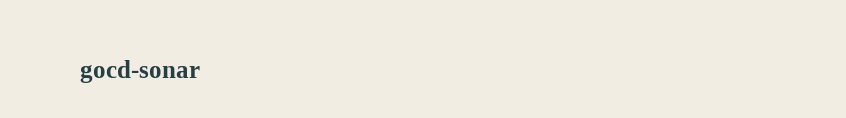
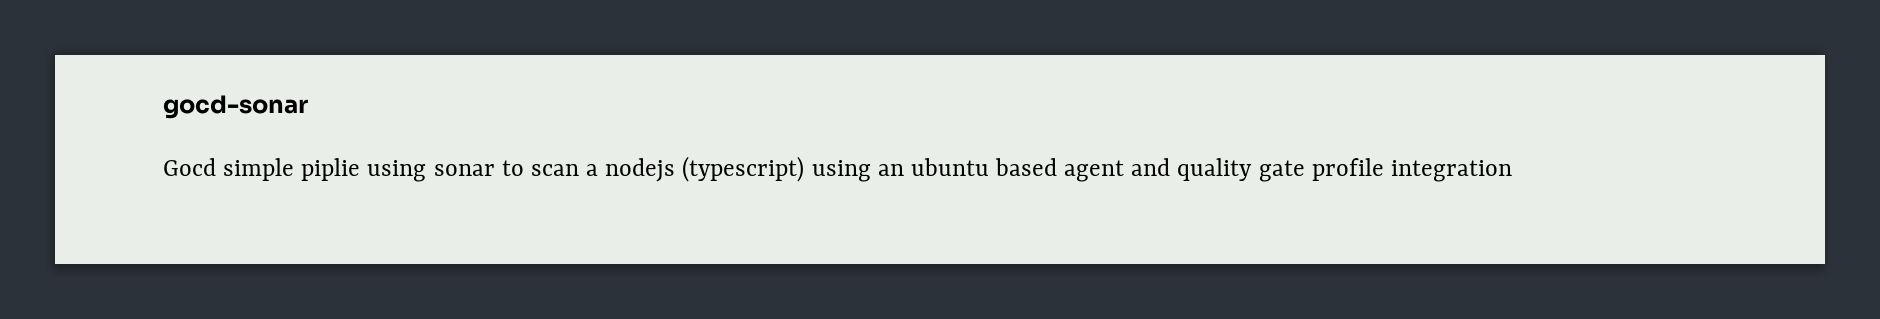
+ Gocd simple piplie using sonar to scan a nodejs (typescript) using an ubuntu based agent and quality gate profile integration

